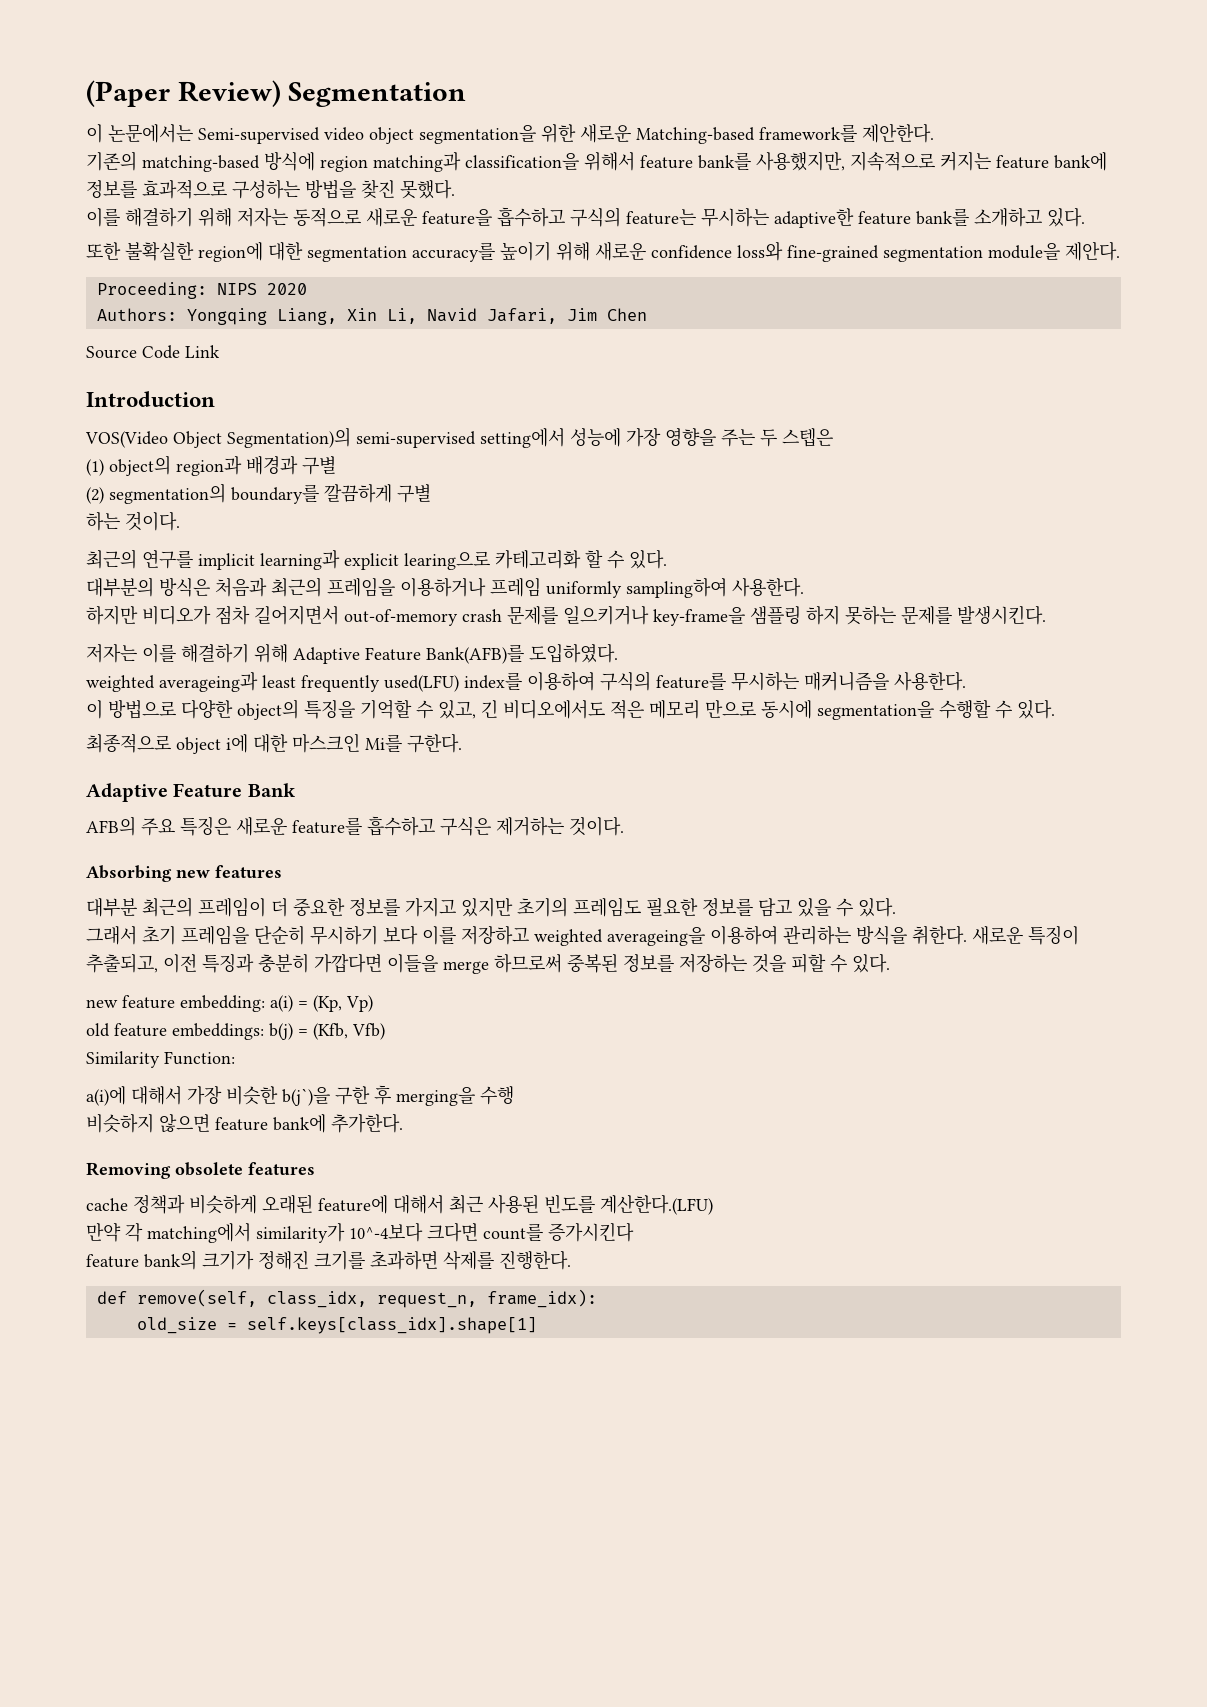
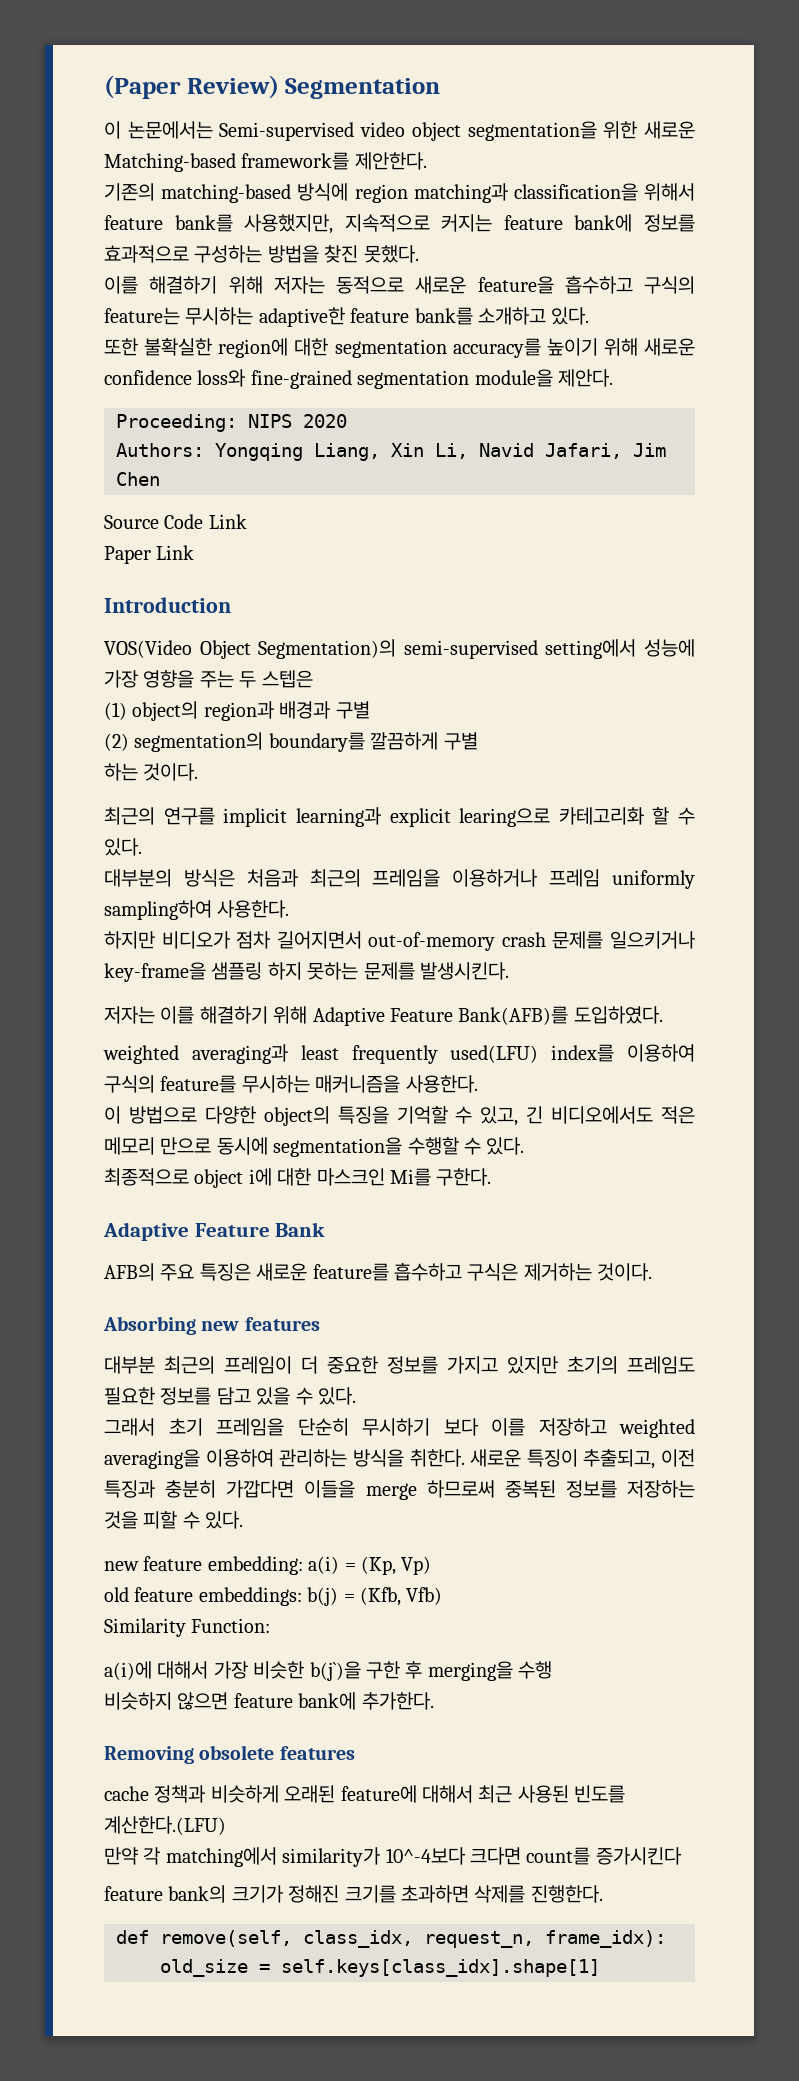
+ Paper Link
- weighted averageing과 least frequently used(LFU) index를 이용하여 구식의 feature를 무시하는 매커니즘을 사용한다.
+ weighted averaging과 least frequently used(LFU) index를 이용하여 구식의 feature를 무시하는 매커니즘을 사용한다.
- 그래서 초기 프레임을 단순히 무시하기 보다 이를 저장하고 weighted averageing을 이용하여 관리하는 방식을 취한다.
+ 그래서 초기 프레임을 단순히 무시하기 보다 이를 저장하고 weighted averaging을 이용하여 관리하는 방식을 취한다.

